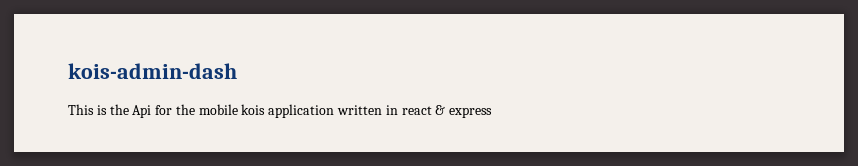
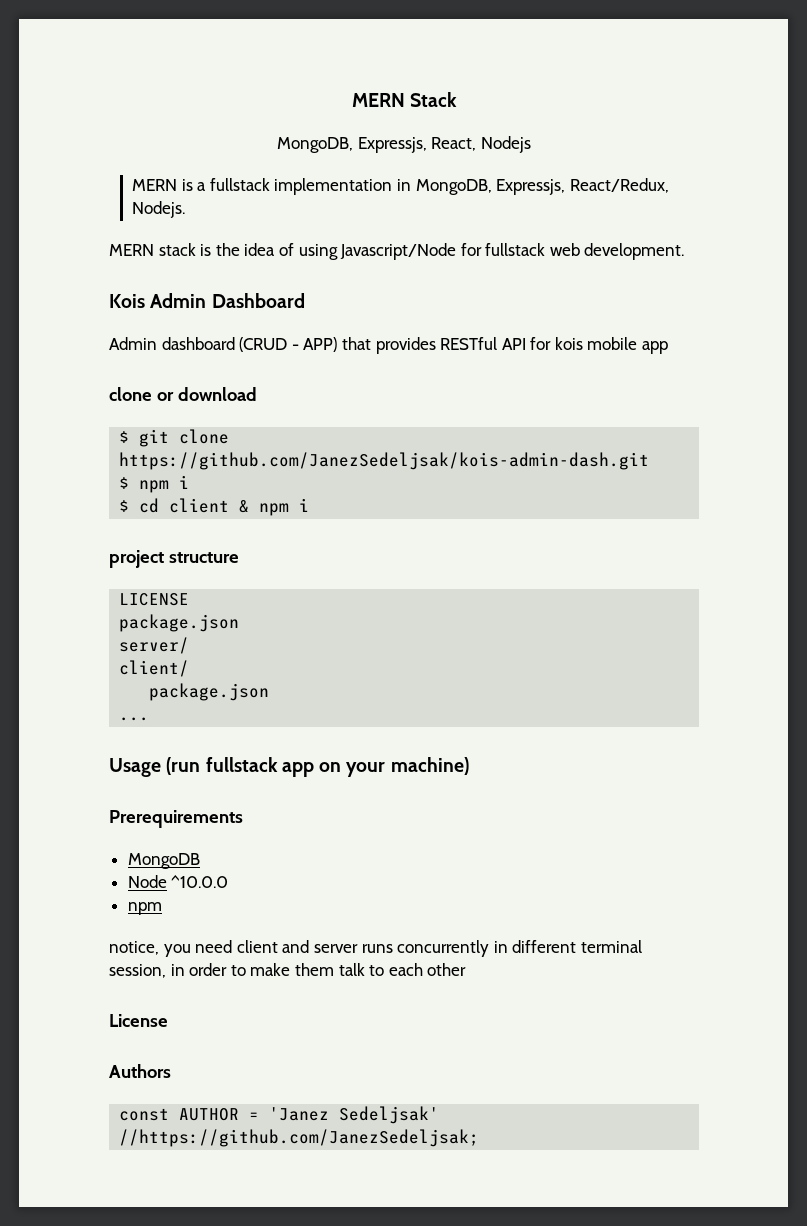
- kois-admin-dash
- This is the Api for the mobile kois application written in react & express
+ MERN Stack
+ MongoDB, Expressjs, React, Nodejs
+ MERN is a fullstack implementation in MongoDB, Expressjs, React/Redux, Nodejs.
+ MERN stack is the idea of using Javascript/Node for fullstack web development.
+ Kois Admin Dashboard
+ Admin dashboard (CRUD - APP) that provides RESTful API for kois mobile app
+ clone or download
+ $ git clone https://github.com/JanezSedeljsak/kois-admin-dash.git
+ $ npm i
+ $ cd client & npm i
+ project structure
+ LICENSE
+ package.json
+ server/
+ client/
+ package.json
+ ...
+ Usage (run fullstack app on your machine)
+ Prerequirements
+ MongoDB
+ Node ^10.0.0
+ npm
+ notice, you need client and server runs concurrently in different terminal session, in order to make them talk to each other
+ License
+ Authors
+ const AUTHOR = 'Janez Sedeljsak' //https://github.com/JanezSedeljsak;

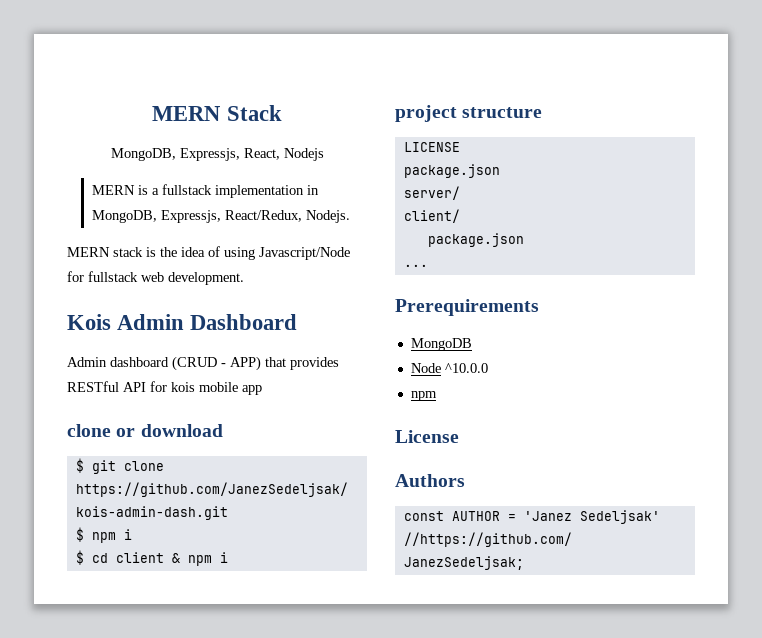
- Usage (run fullstack app on your machine)
- notice, you need client and server runs concurrently in different terminal session, in order to make them talk to each other

